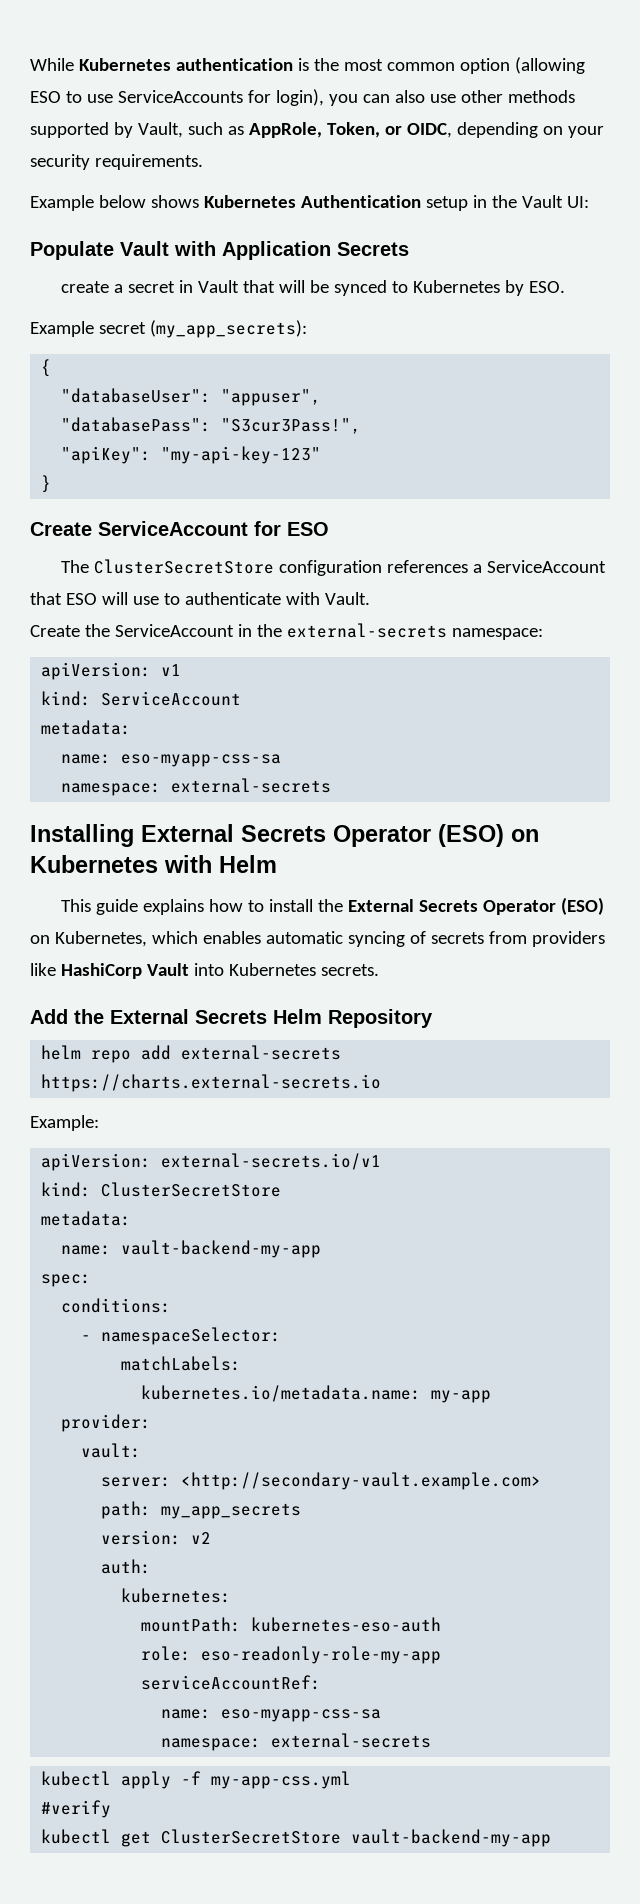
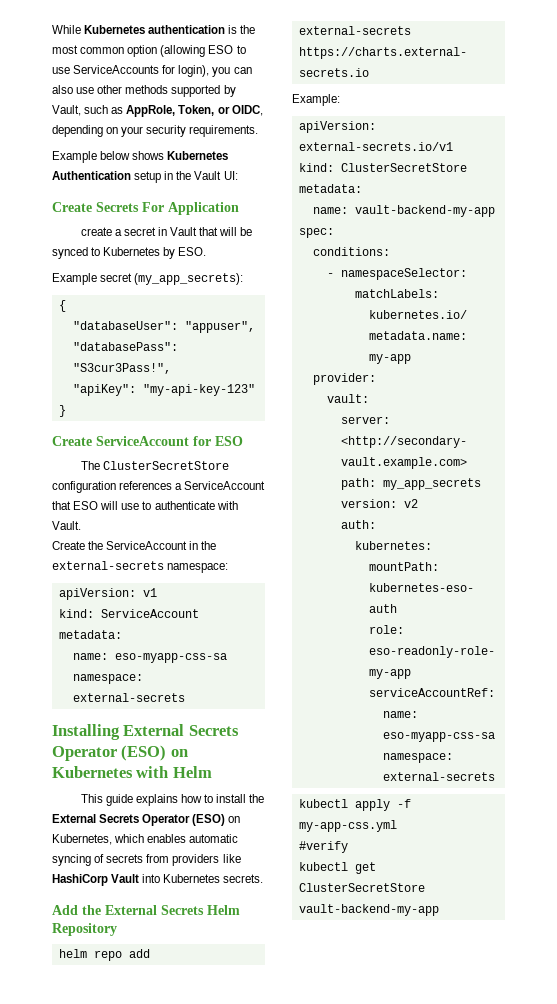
- Populate Vault with Application Secrets
+ Create Secrets For Application

